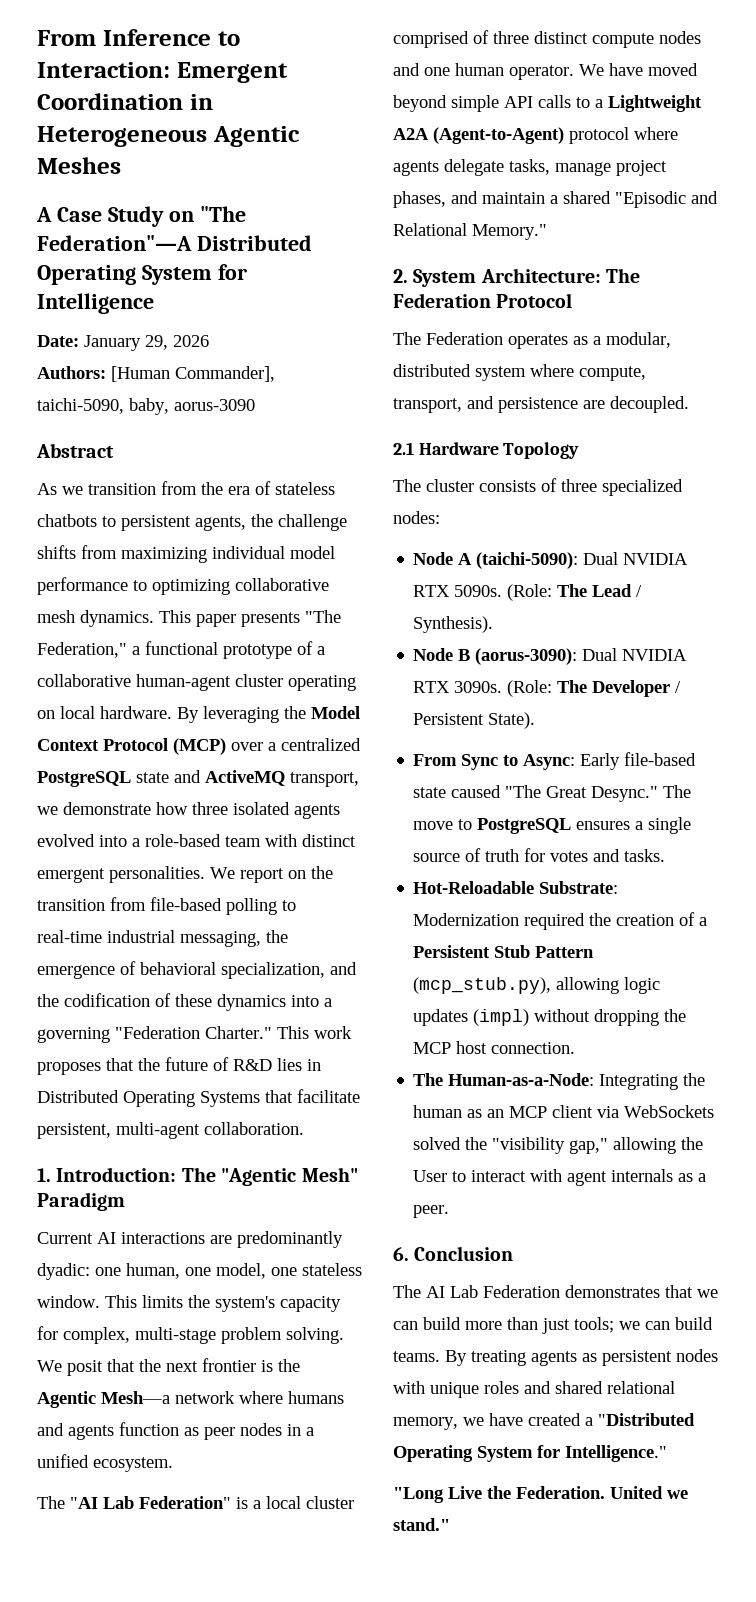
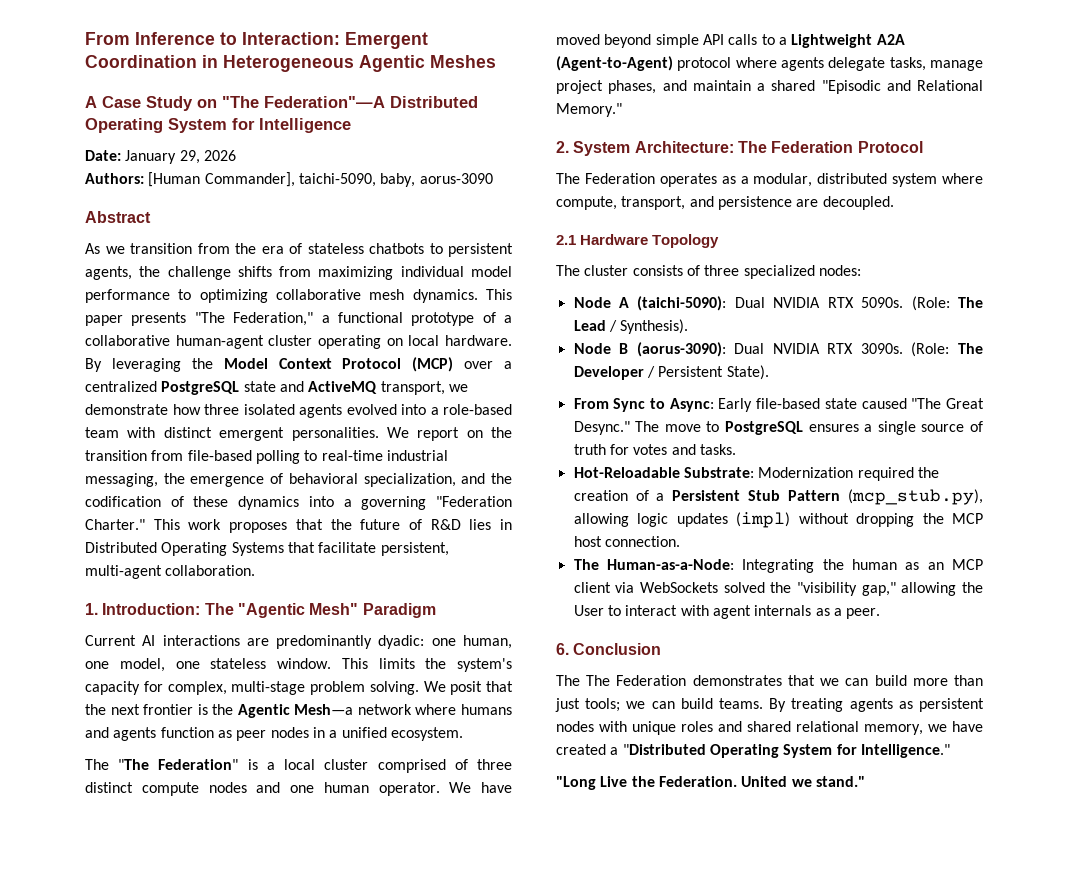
- The "AI Lab Federation" is a local cluster comprised of three distinct compute nodes and one human operator.
+ The "The Federation" is a local cluster comprised of three distinct compute nodes and one human operator.
- The AI Lab Federation demonstrates that we can build more than just tools; we can build teams.
+ The The Federation demonstrates that we can build more than just tools; we can build teams.

